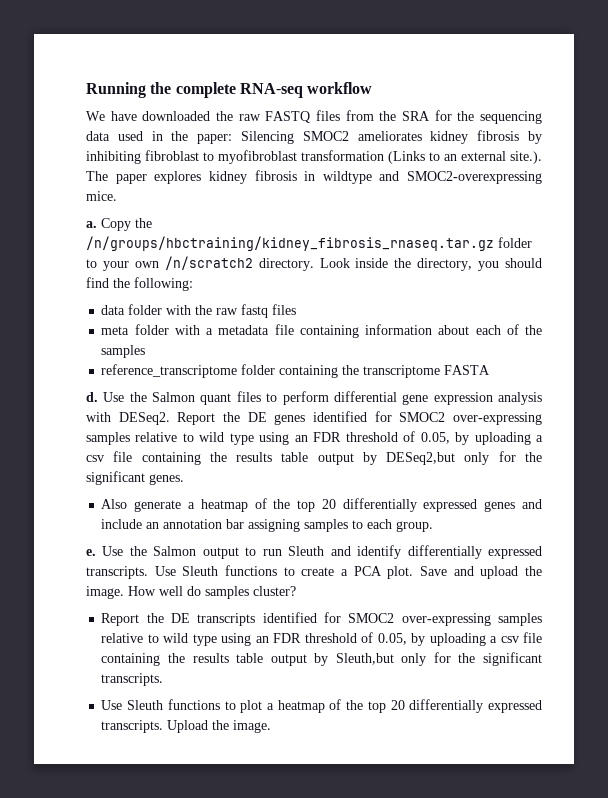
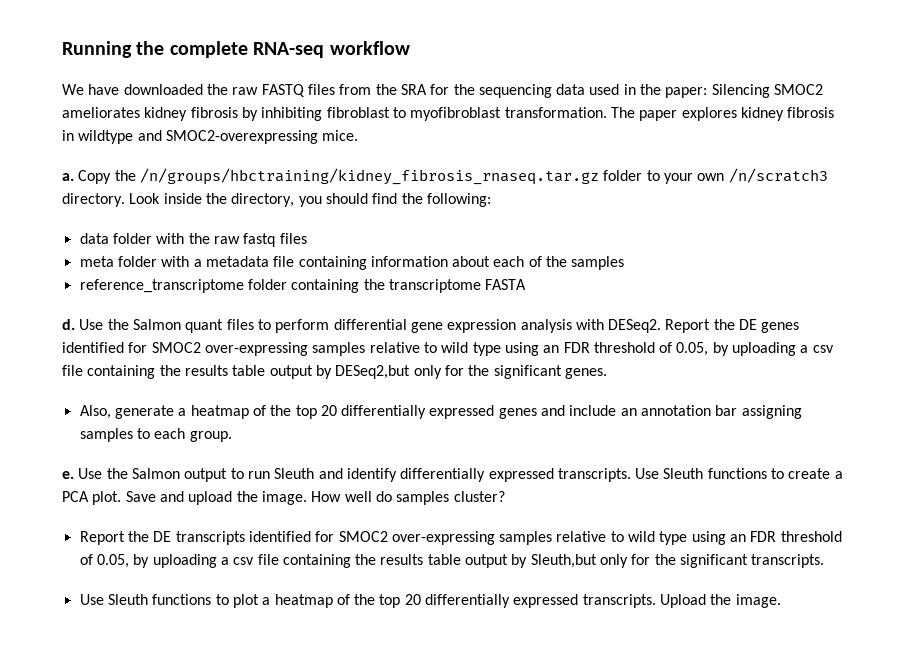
- We have downloaded the raw FASTQ files from the SRA for the sequencing data used in the paper: Silencing SMOC2 ameliorates kidney fibrosis by inhibiting fibroblast to myofibroblast transformation (Links to an external site.). The paper explores kidney fibrosis in wildtype and SMOC2-overexpressing mice.
+ We have downloaded the raw FASTQ files from the SRA for the sequencing data used in the paper: Silencing SMOC2 ameliorates kidney fibrosis by inhibiting fibroblast to myofibroblast transformation. The paper explores kidney fibrosis in wildtype and SMOC2-overexpressing mice.
- Copy the /n/groups/hbctraining/kidney_fibrosis_rnaseq.tar.gz folder to your own /n/scratch2 directory.
+ Copy the /n/groups/hbctraining/kidney_fibrosis_rnaseq.tar.gz folder to your own /n/scratch3 directory.
- Also generate a heatmap of the top 20 differentially expressed genes and include an annotation bar assigning samples to each group.
+ Also, generate a heatmap of the top 20 differentially expressed genes and include an annotation bar assigning samples to each group.

